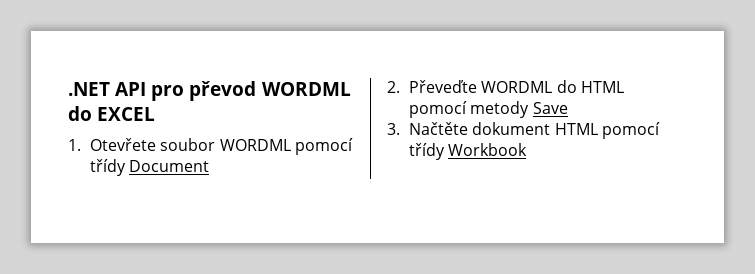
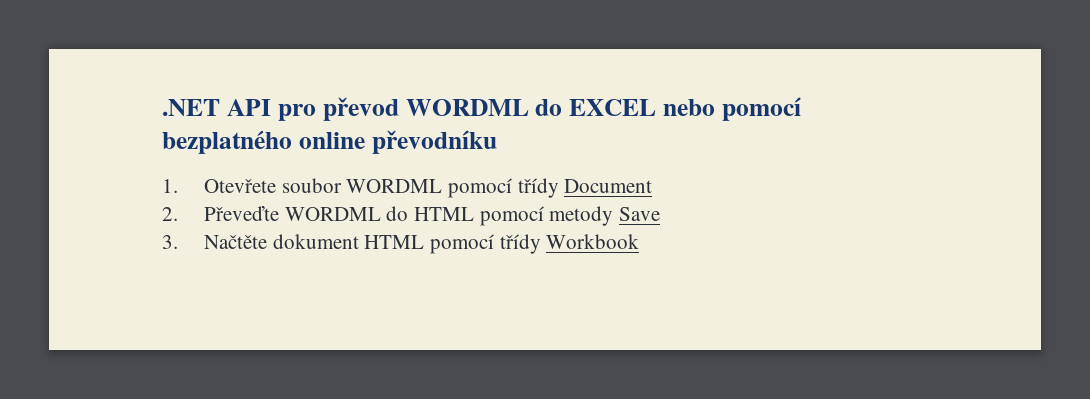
- .NET API pro převod WORDML do EXCEL
+ .NET API pro převod WORDML do EXCEL nebo pomocí bezplatného online převodníku

